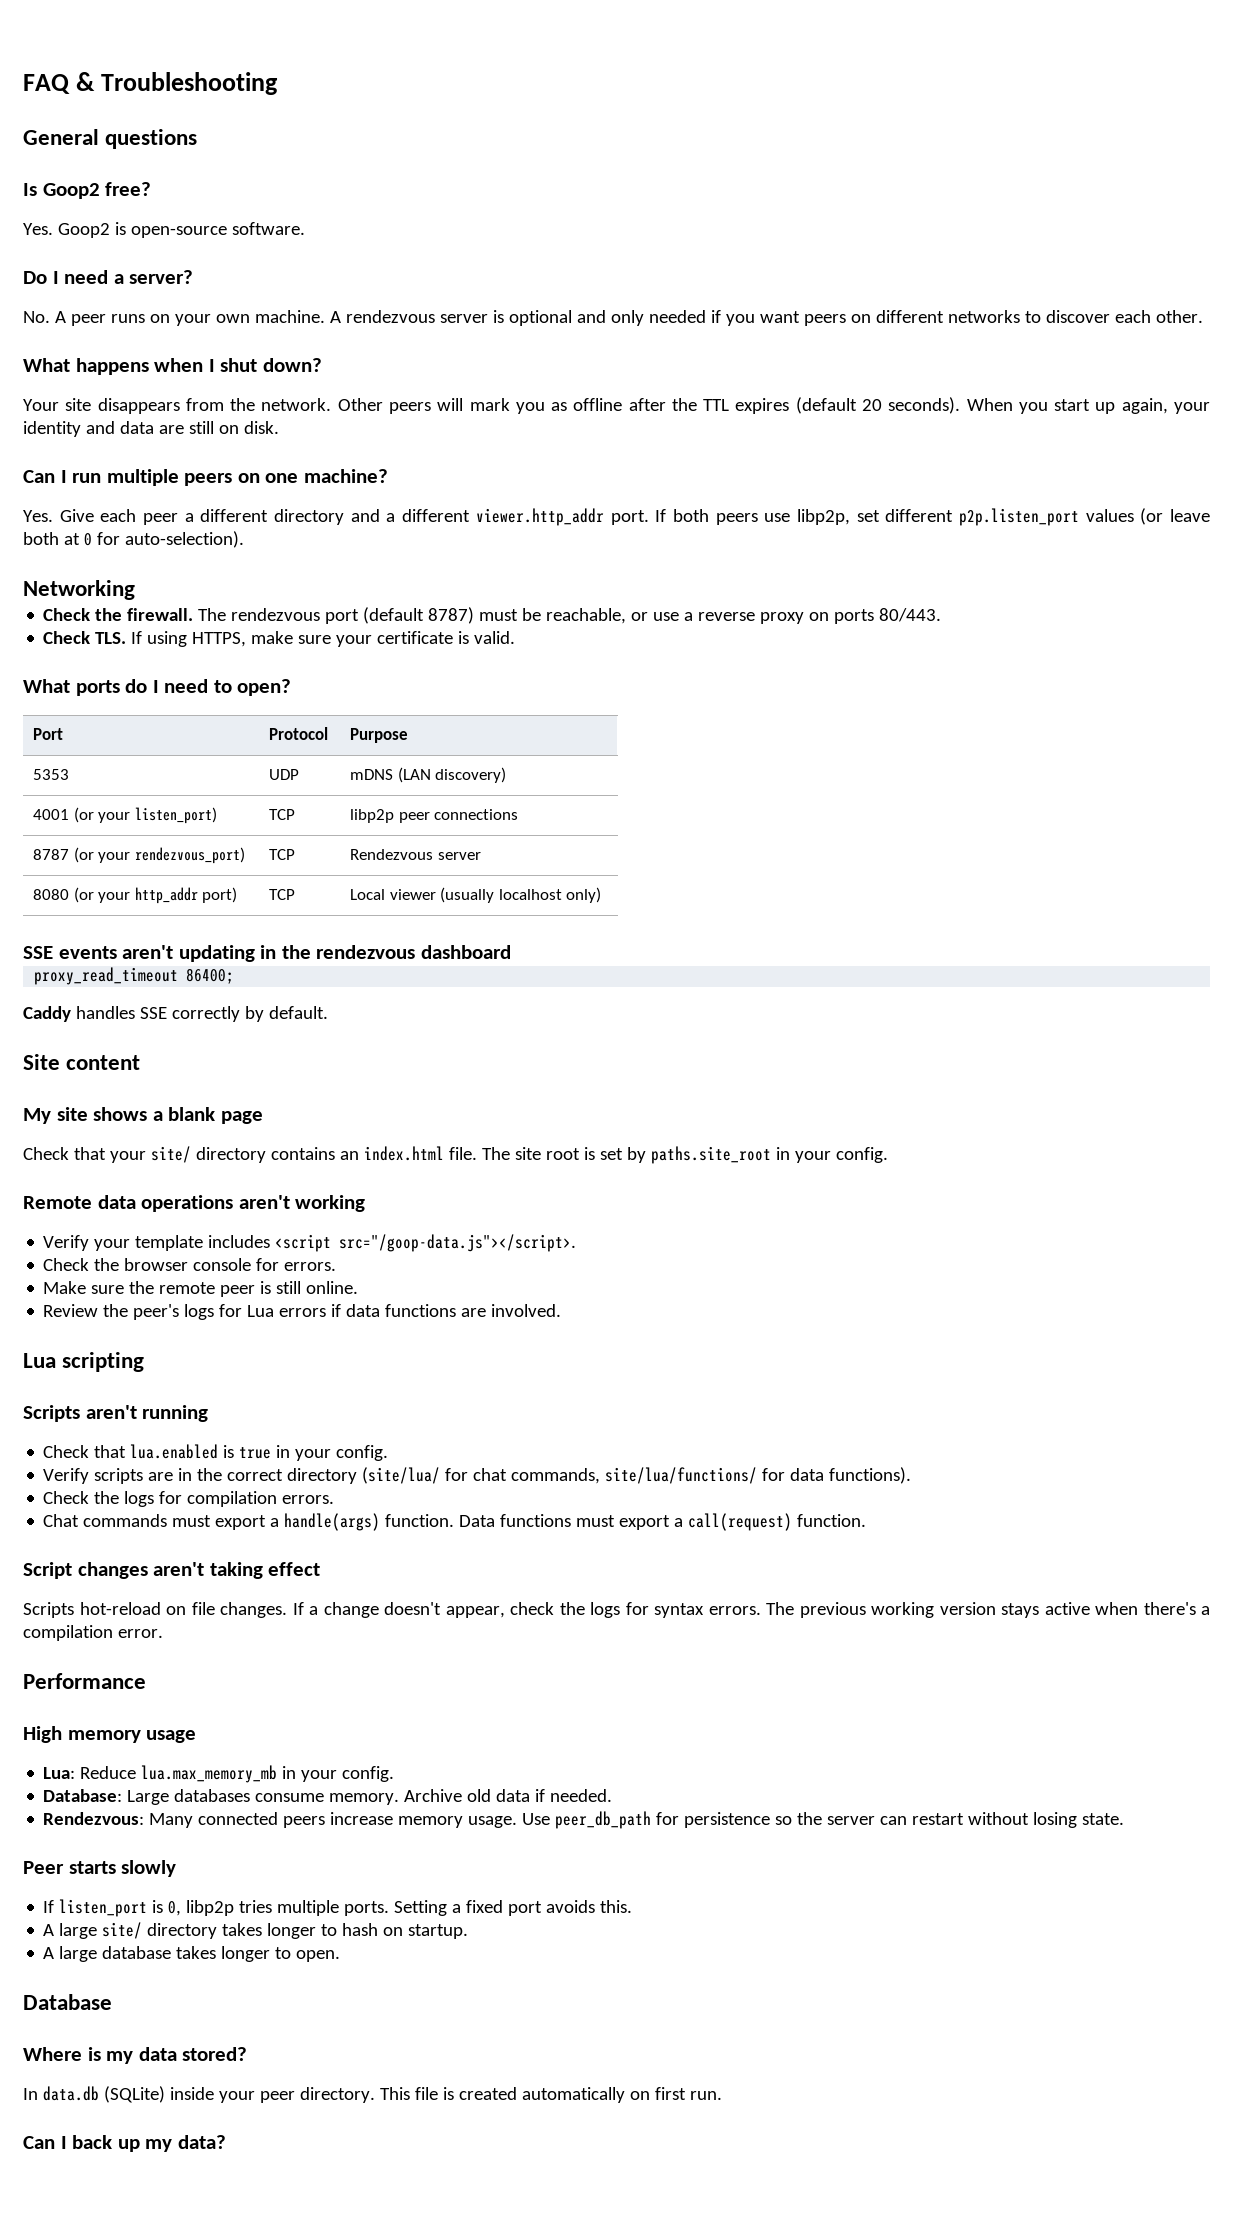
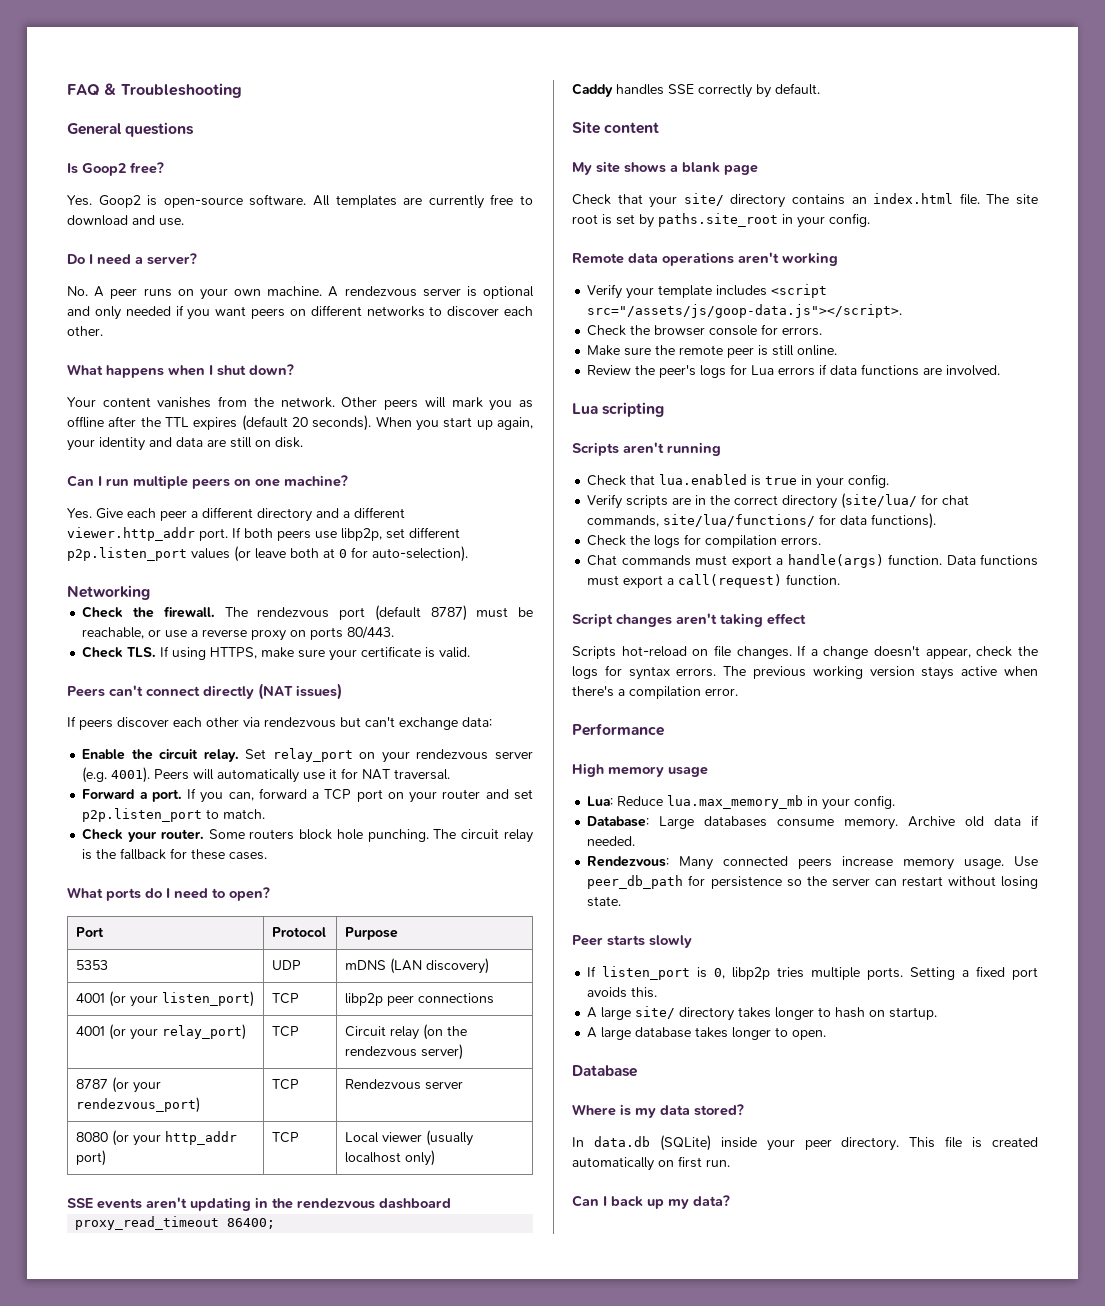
+ All templates are currently free to download and use.
- Your site disappears from the network.
+ Your content vanishes from the network.
+ Peers can't connect directly (NAT issues)
+ If peers discover each other via rendezvous but can't exchange data:
+ Enable the circuit relay. Set relay_port on your rendezvous server (e.g. 4001). Peers will automatically use it for NAT traversal.
+ Forward a port. If you can, forward a TCP port on your router and set p2p.listen_port to match.
+ Check your router. Some routers block hole punching. The circuit relay is the fallback for these cases.
+ 4001 (or your relay_port) | TCP | Circuit relay (on the rendezvous server)
- Verify your template includes <script src="/goop-data.js"></script>.
+ Verify your template includes <script src="/assets/js/goop-data.js"></script>.

